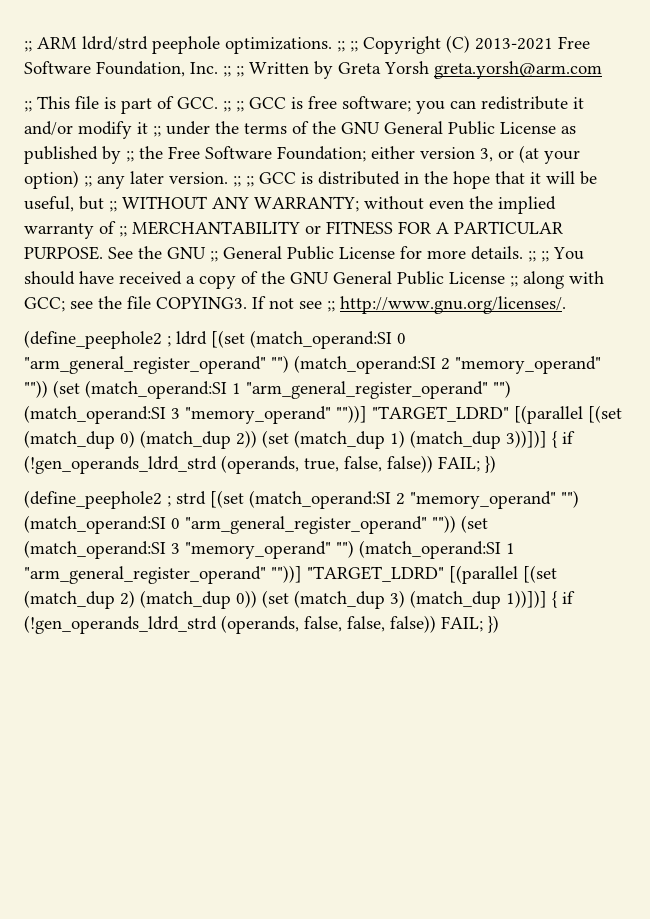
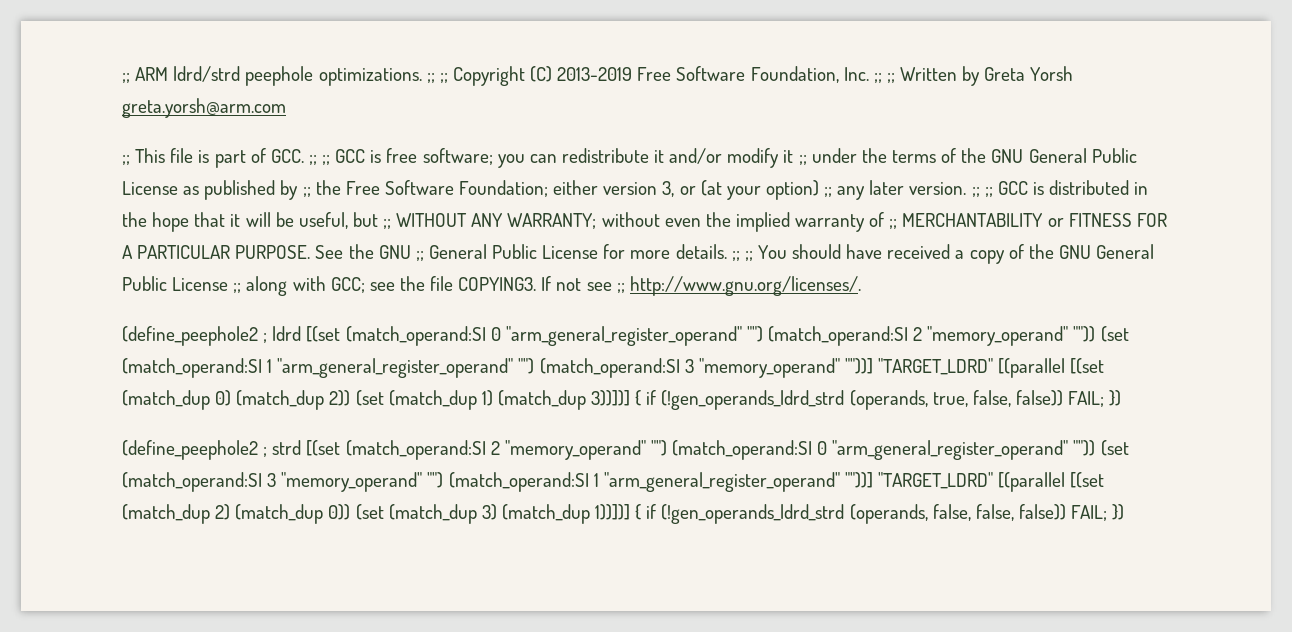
- ;; ARM ldrd/strd peephole optimizations. ;; ;; Copyright (C) 2013-2021 Free Software Foundation, Inc. ;; ;; Written by Greta Yorsh greta.yorsh@arm.com
+ ;; ARM ldrd/strd peephole optimizations. ;; ;; Copyright (C) 2013-2019 Free Software Foundation, Inc. ;; ;; Written by Greta Yorsh greta.yorsh@arm.com

